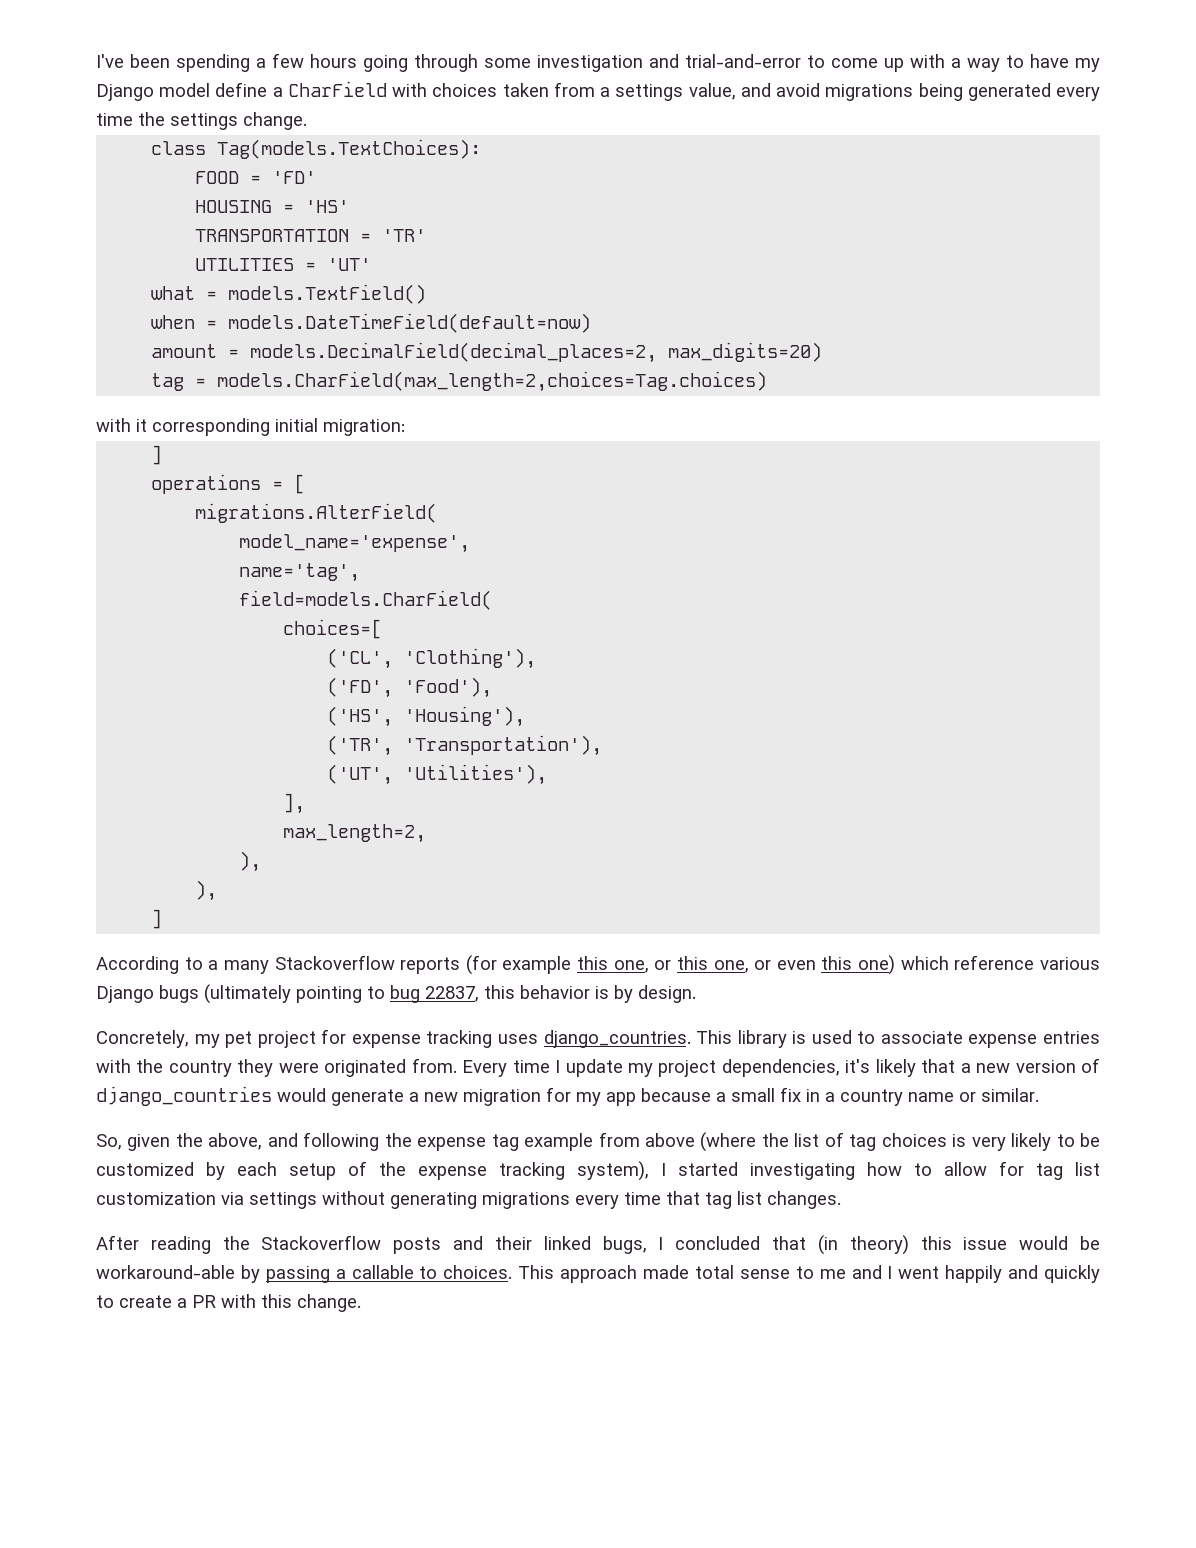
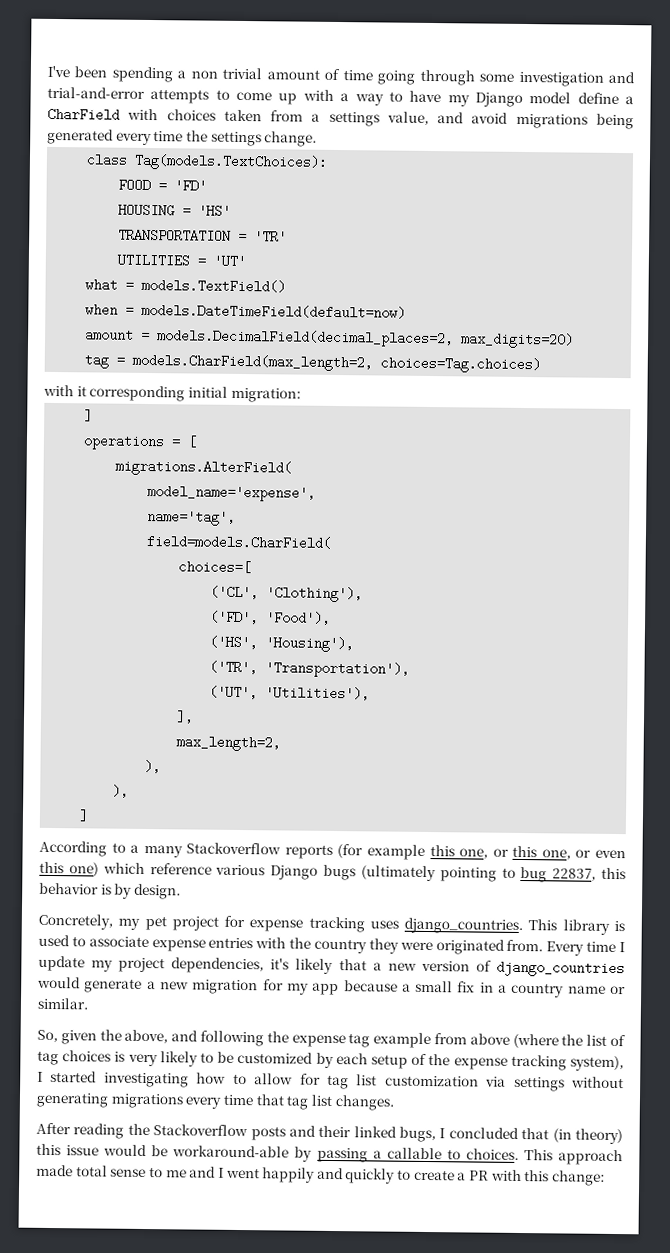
- I've been spending a few hours going through some investigation and trial-and-error to come up with a way to have my Django model define a CharField with choices taken from a settings value, and avoid migrations being generated every time the settings change.
+ I've been spending a non trivial amount of time going through some investigation and trial-and-error attempts to come up with a way to have my Django model define a CharField with choices taken from a settings value, and avoid migrations being generated every time the settings change.
- tag = models.CharField(max_length=2,choices=Tag.choices)
+ tag = models.CharField(max_length=2, choices=Tag.choices)
- This approach made total sense to me and I went happily and quickly to create a PR with this change.
+ This approach made total sense to me and I went happily and quickly to create a PR with this change:

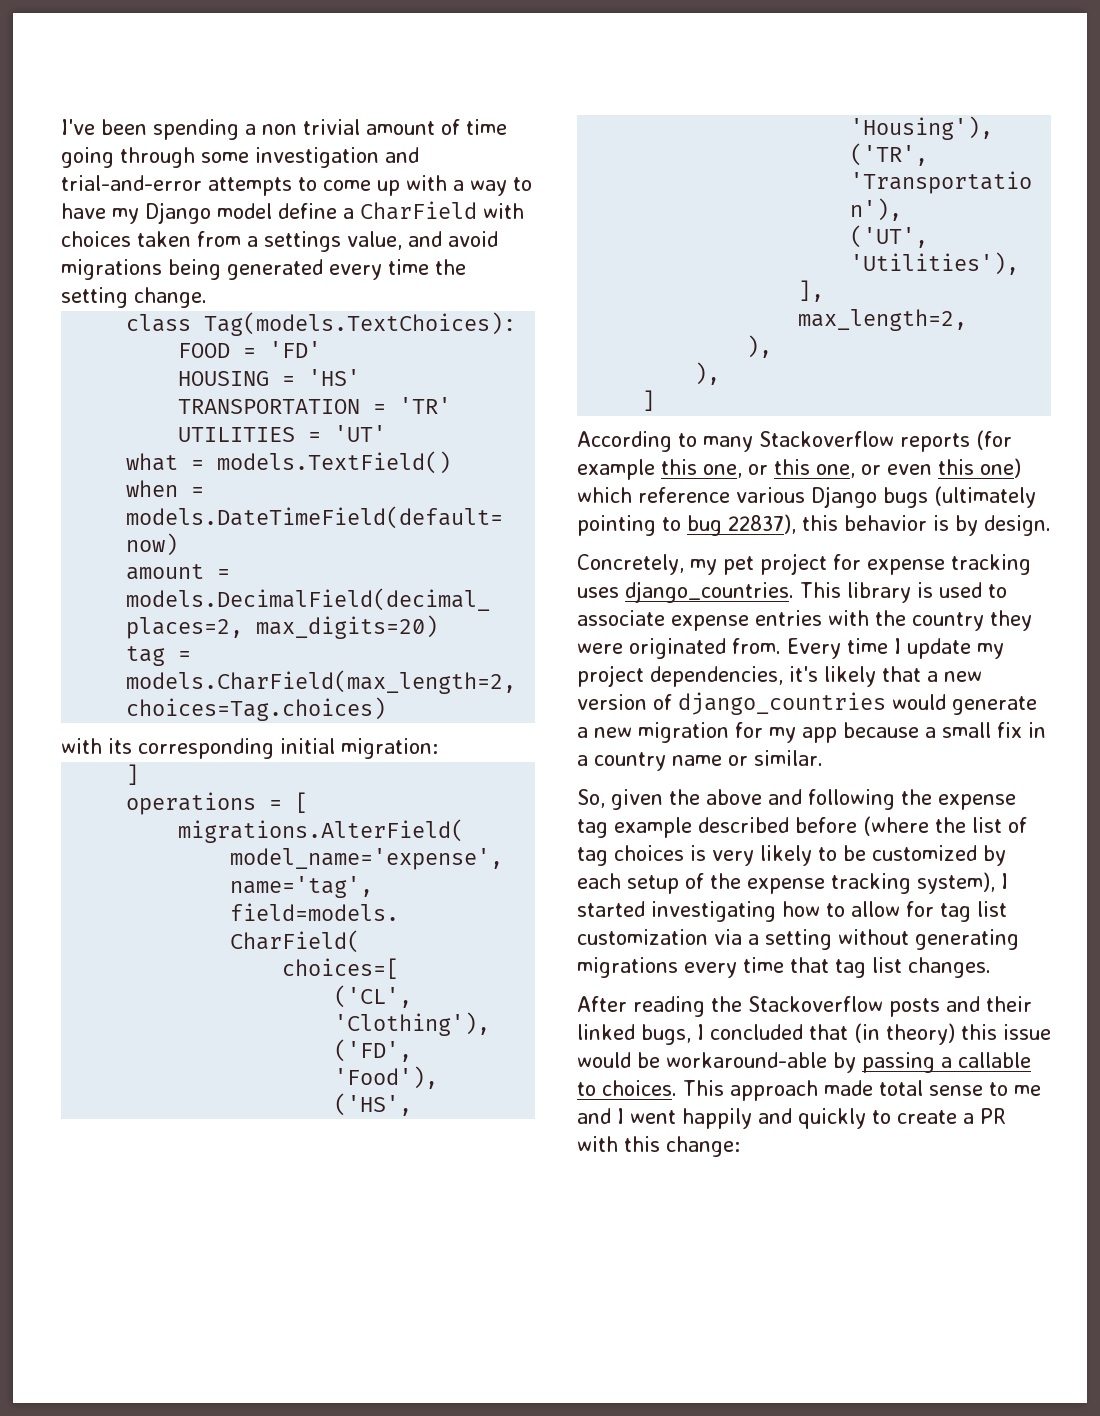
- I've been spending a non trivial amount of time going through some investigation and trial-and-error attempts to come up with a way to have my Django model define a CharField with choices taken from a settings value, and avoid migrations being generated every time the settings change.
+ I've been spending a non trivial amount of time going through some investigation and trial-and-error attempts to come up with a way to have my Django model define a CharField with choices taken from a settings value, and avoid migrations being generated every time the setting change.
- with it corresponding initial migration:
+ with its corresponding initial migration:
- According to a many Stackoverflow reports (for example this one, or this one, or even this one) which reference various Django bugs (ultimately pointing to bug 22837, this behavior is by design.
+ According to many Stackoverflow reports (for example this one, or this one, or even this one) which reference various Django bugs (ultimately pointing to bug 22837), this behavior is by design.
- So, given the above, and following the expense tag example from above (where the list of tag choices is very likely to be customized by each setup of the expense tracking system), I started investigating how to allow for tag list customization via settings without generating migrations every time that tag list changes.
+ So, given the above and following the expense tag example described before (where the list of tag choices is very likely to be customized by each setup of the expense tracking system), I started investigating how to allow for tag list customization via a setting without generating migrations every time that tag list changes.

